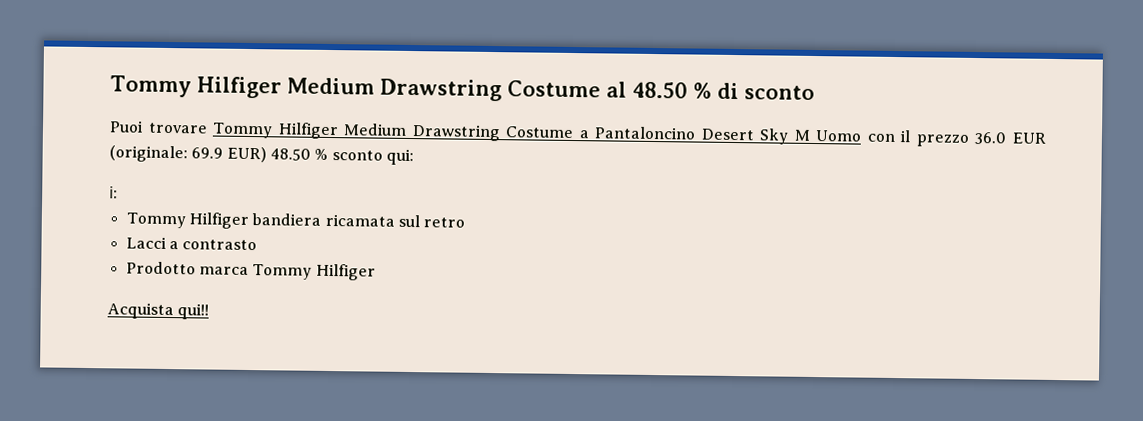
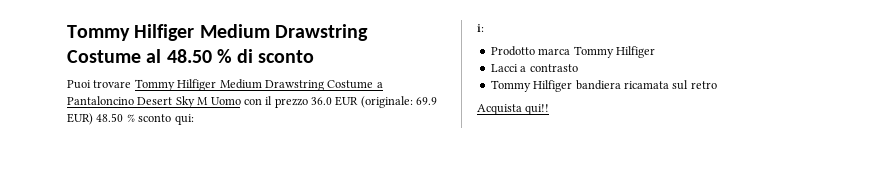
+ Prodotto marca Tommy Hilfiger
+ Lacci a contrasto
- Lacci a contrasto
- Prodotto marca Tommy Hilfiger

